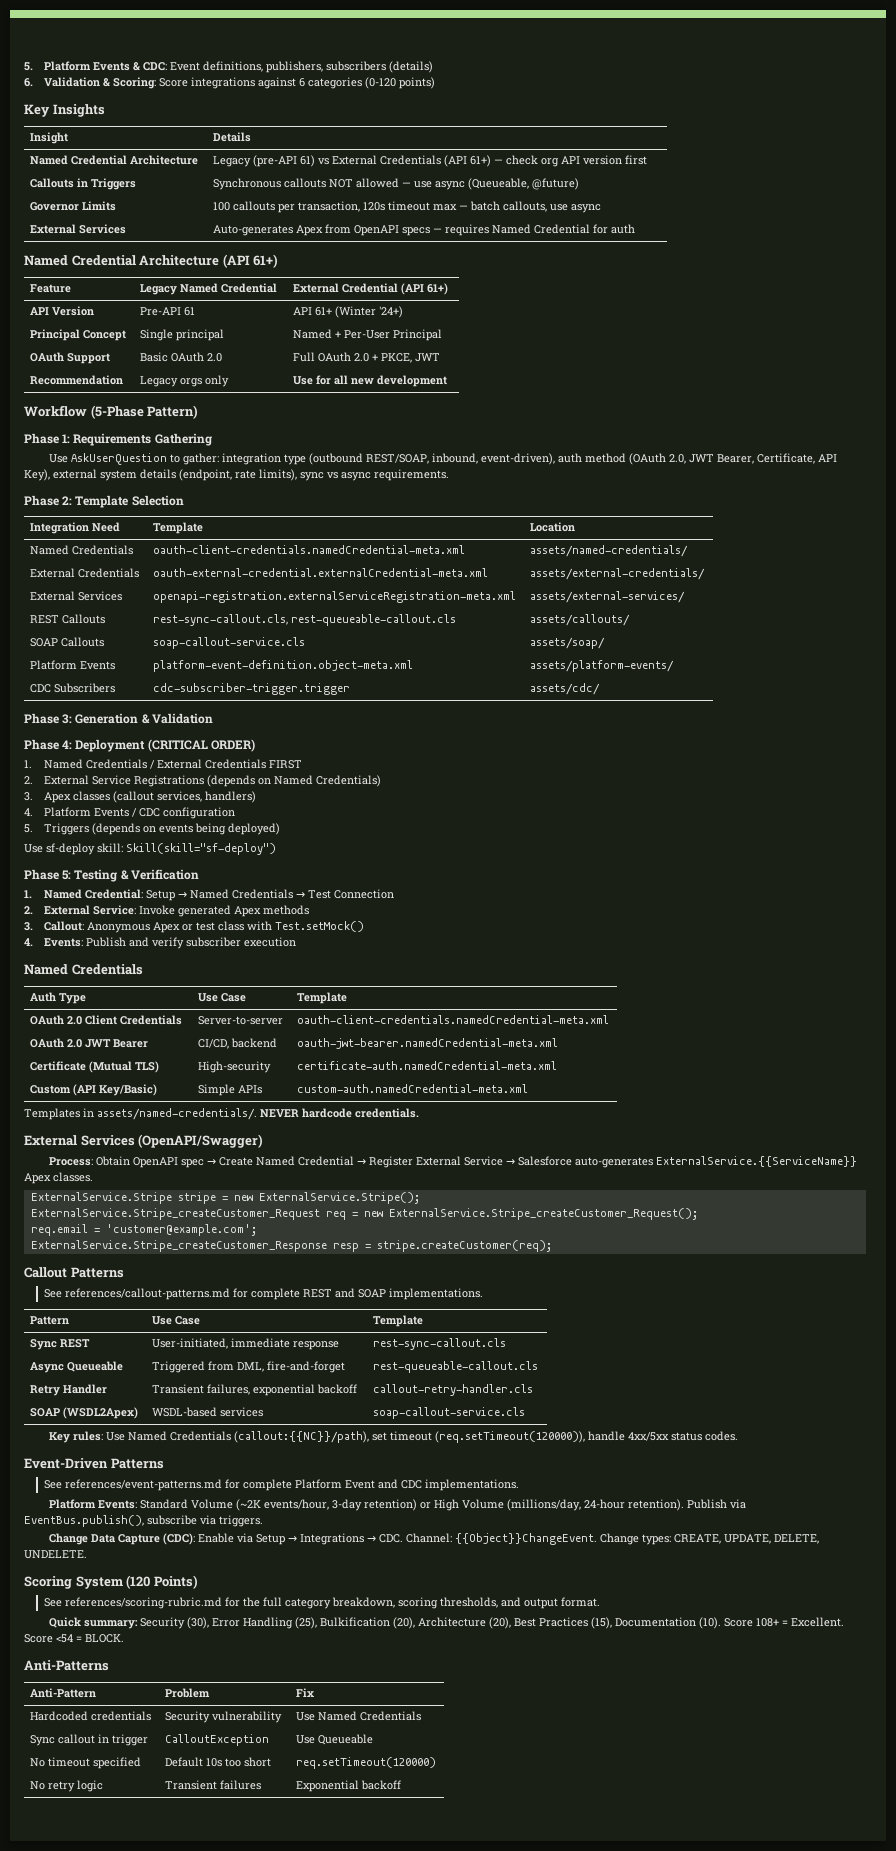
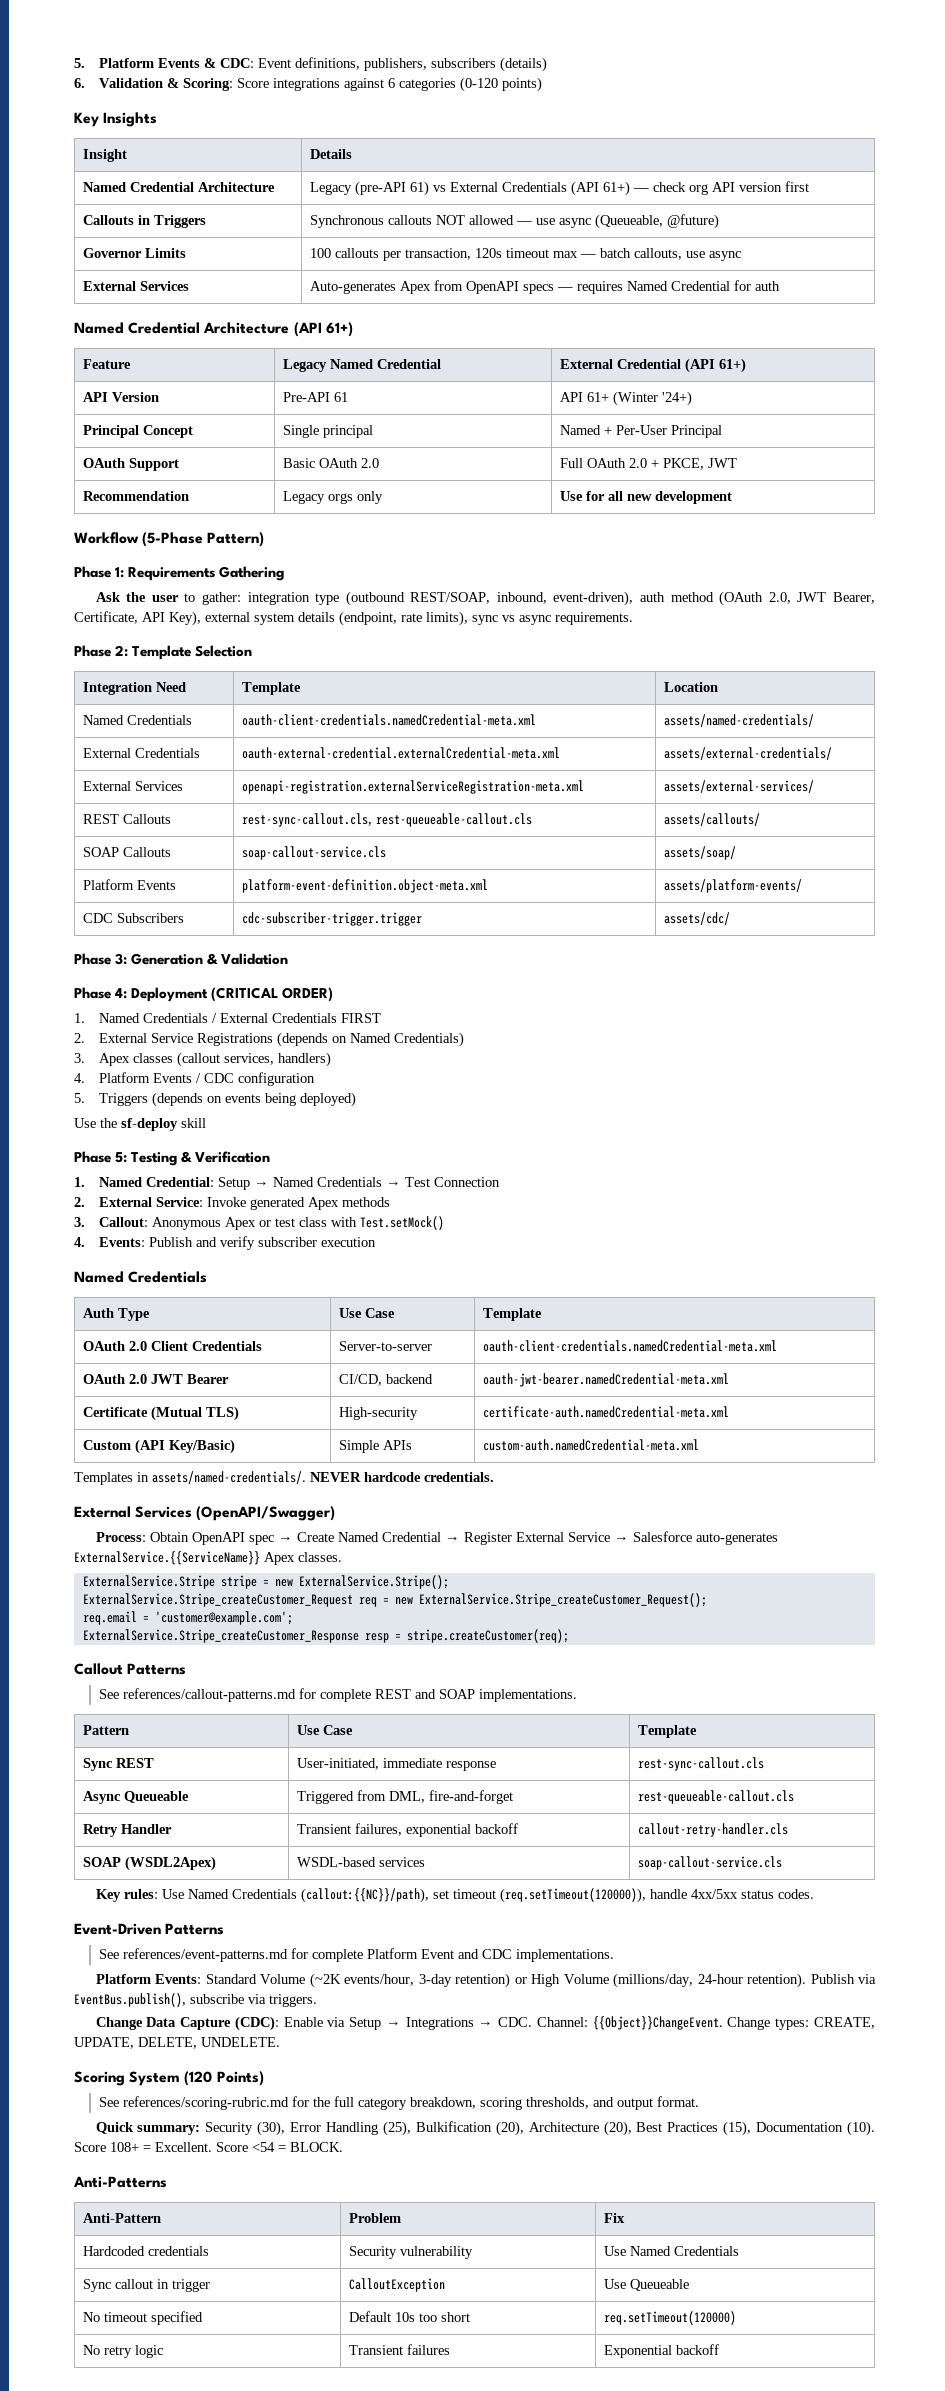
- Use AskUserQuestion to gather: integration type (outbound REST/SOAP, inbound, event-driven), auth method (OAuth 2.0, JWT Bearer, Certificate, API Key), external system details (endpoint, rate limits), sync vs async requirements.
+ Ask the user to gather: integration type (outbound REST/SOAP, inbound, event-driven), auth method (OAuth 2.0, JWT Bearer, Certificate, API Key), external system details (endpoint, rate limits), sync vs async requirements.
- Use sf-deploy skill: Skill(skill="sf-deploy")
+ Use the sf-deploy skill

